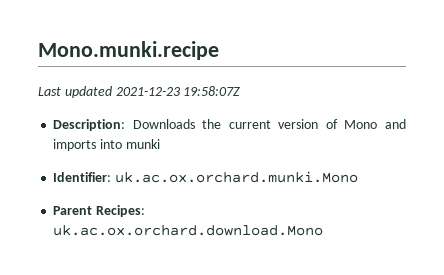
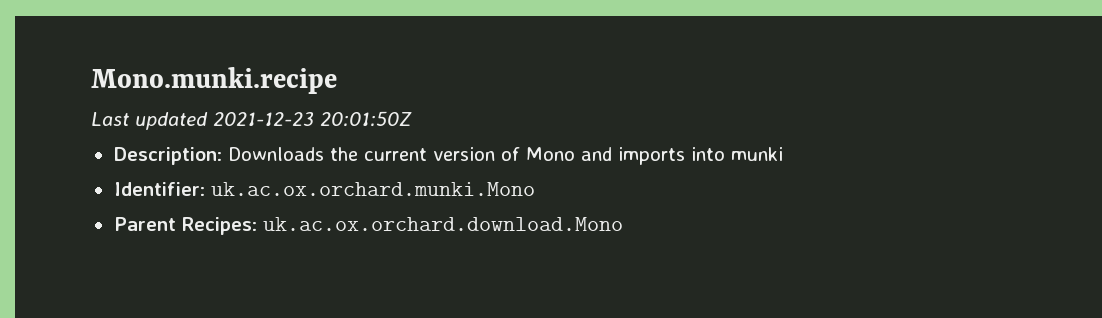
- Last updated 2021-12-23 19:58:07Z
+ Last updated 2021-12-23 20:01:50Z

